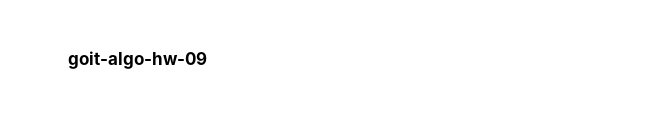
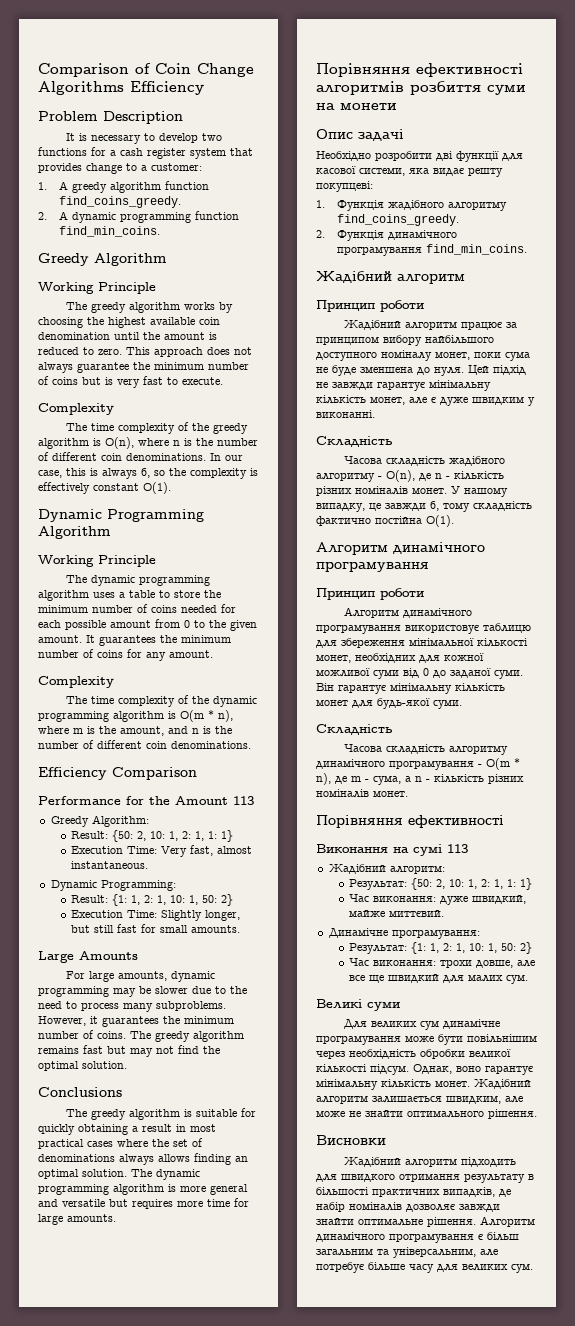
- goit-algo-hw-09
+ Comparison of Coin Change Algorithms Efficiency
+ Problem Description
+ It is necessary to develop two functions for a cash register system that provides change to a customer:
+ 1. A greedy algorithm function find_coins_greedy.
+ 2. A dynamic programming function find_min_coins.
+ Greedy Algorithm
+ Working Principle
+ The greedy algorithm works by choosing the highest available coin denomination until the amount is reduced to zero. This approach does not always guarantee the minimum number of coins but is very fast to execute.
+ Complexity
+ The time complexity of the greedy algorithm is O(n), where n is the number of different coin denominations. In our case, this is always 6, so the complexity is effectively constant O(1).
+ Dynamic Programming Algorithm
+ Working Principle
+ The dynamic programming algorithm uses a table to store the minimum number of coins needed for each possible amount from 0 to the given amount. It guarantees the minimum number of coins for any amount.
+ Complexity
+ The time complexity of the dynamic programming algorithm is O(m * n), where m is the amount, and n is the number of different coin denominations.
+ Efficiency Comparison
+ Performance for the Amount 113
+ Greedy Algorithm:
+ Result: {50: 2, 10: 1, 2: 1, 1: 1}
+ Execution Time: Very fast, almost instantaneous.
+ Dynamic Programming:
+ Result: {1: 1, 2: 1, 10: 1, 50: 2}
+ Execution Time: Slightly longer, but still fast for small amounts.
+ Large Amounts
+ For large amounts, dynamic programming may be slower due to the need to process many subproblems. However, it guarantees the minimum number of coins. The greedy algorithm remains fast but may not find the optimal solution.
+ Conclusions
+ The greedy algorithm is suitable for quickly obtaining a result in most practical cases where the set of denominations always allows finding an optimal solution. The dynamic programming algorithm is more general and versatile but requires more time for large amounts.
+ Порівняння ефективності алгоритмів розбиття суми на монети
+ Опис задачі
+ Необхідно розробити дві функції для касової системи, яка видає решту покупцеві:
+ 1. Функція жадібного алгоритму find_coins_greedy.
+ 2. Функція динамічного програмування find_min_coins.
+ Жадібний алгоритм
+ Принцип роботи
+ Жадібний алгоритм працює за принципом вибору найбільшого доступного номіналу монет, поки сума не буде зменшена до нуля. Цей підхід не завжди гарантує мінімальну кількість монет, але є дуже швидким у виконанні.
+ Складність
+ Часова складність жадібного алгоритму - O(n), де n - кількість різних номіналів монет. У нашому випадку, це завжди 6, тому складність фактично постійна O(1).
+ Алгоритм динамічного програмування
+ Принцип роботи
+ Алгоритм динамічного програмування використовує таблицю для збереження мінімальної кількості монет, необхідних для кожної можливої суми від 0 до заданої суми. Він гарантує мінімальну кількість монет для будь-якої суми.
+ Складність
+ Часова складність алгоритму динамічного програмування - O(m * n), де m - сума, а n - кількість різних номіналів монет.
+ Порівняння ефективності
+ Виконання на сумі 113
+ Жадібний алгоритм:
+ Результат: {50: 2, 10: 1, 2: 1, 1: 1}
+ Час виконання: дуже швидкий, майже миттєвий.
+ Динамічне програмування:
+ Результат: {1: 1, 2: 1, 10: 1, 50: 2}
+ Час виконання: трохи довше, але все ще швидкий для малих сум.
+ Великі суми
+ Для великих сум динамічне програмування може бути повільнішим через необхідність обробки великої кількості підсум. Однак, воно гарантує мінімальну кількість монет. Жадібний алгоритм залишається швидким, але може не знайти оптимального рішення.
+ Висновки
+ Жадібний алгоритм підходить для швидкого отримання результату в більшості практичних випадків, де набір номіналів дозволяє завжди знайти оптимальне рішення. Алгоритм динамічного програмування є більш загальним та універсальним, але потребує більше часу для великих сум.

